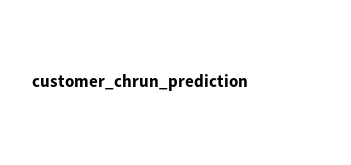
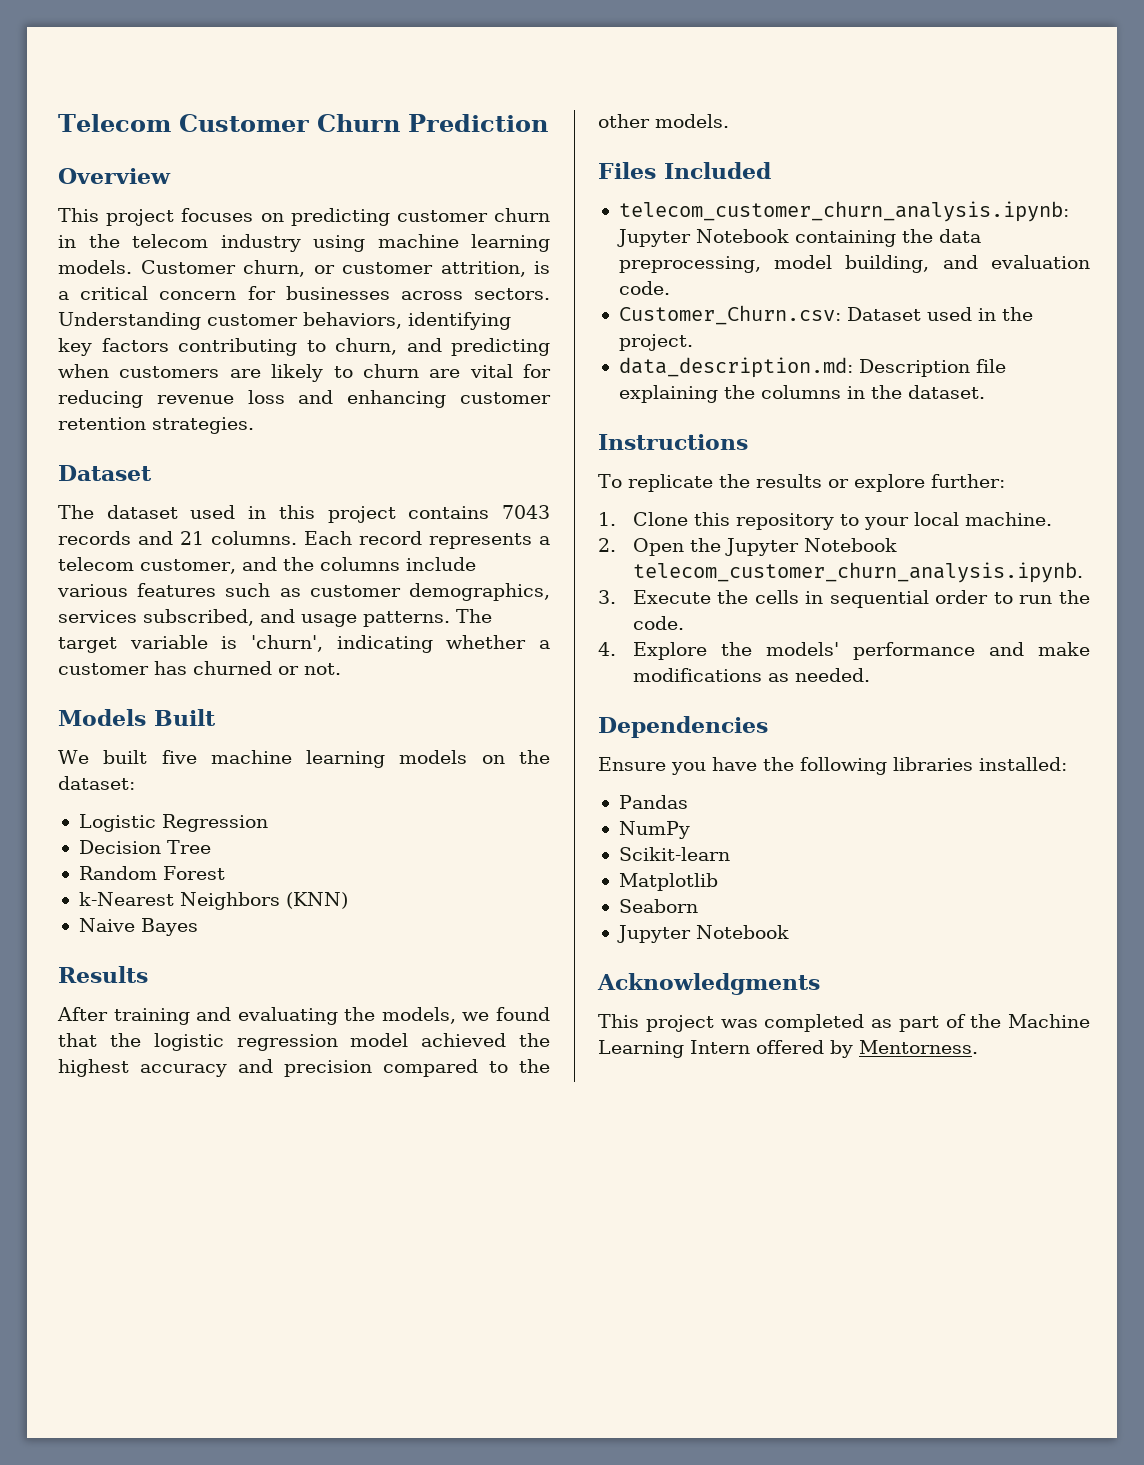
- customer_chrun_prediction
+ Telecom Customer Churn Prediction
+ Overview
+ This project focuses on predicting customer churn in the telecom industry using machine learning models. Customer churn, or customer attrition, is a critical concern for businesses across sectors. Understanding customer behaviors, identifying key factors contributing to churn, and predicting when customers are likely to churn are vital for reducing revenue loss and enhancing customer retention strategies.
+ Dataset
+ The dataset used in this project contains 7043 records and 21 columns. Each record represents a telecom customer, and the columns include various features such as customer demographics, services subscribed, and usage patterns. The target variable is 'churn', indicating whether a customer has churned or not.
+ Models Built
+ We built five machine learning models on the dataset:
+ Logistic Regression
+ Decision Tree
+ Random Forest
+ k-Nearest Neighbors (KNN)
+ Naive Bayes
+ Results
+ After training and evaluating the models, we found that the logistic regression model achieved the highest accuracy and precision compared to the other models.
+ Files Included
+ telecom_customer_churn_analysis.ipynb: Jupyter Notebook containing the data preprocessing, model building, and evaluation code.
+ Customer_Churn.csv: Dataset used in the project.
+ data_description.md: Description file explaining the columns in the dataset.
+ Instructions
+ To replicate the results or explore further:
+ 1. Clone this repository to your local machine.
+ 2. Open the Jupyter Notebook telecom_customer_churn_analysis.ipynb.
+ 3. Execute the cells in sequential order to run the code.
+ 4. Explore the models' performance and make modifications as needed.
+ Dependencies
+ Ensure you have the following libraries installed:
+ Pandas
+ NumPy
+ Scikit-learn
+ Matplotlib
+ Seaborn
+ Jupyter Notebook
+ Acknowledgments
+ This project was completed as part of the Machine Learning Intern offered by Mentorness.

